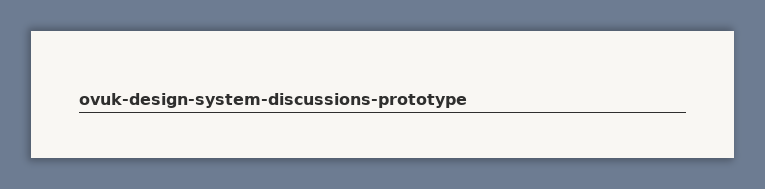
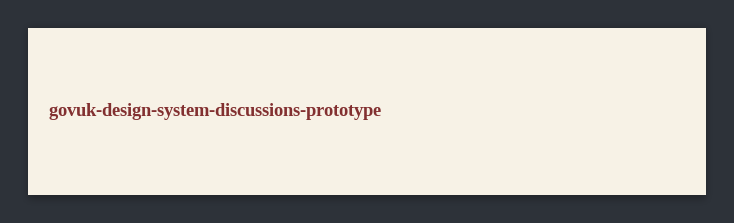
- ovuk-design-system-discussions-prototype
+ govuk-design-system-discussions-prototype

